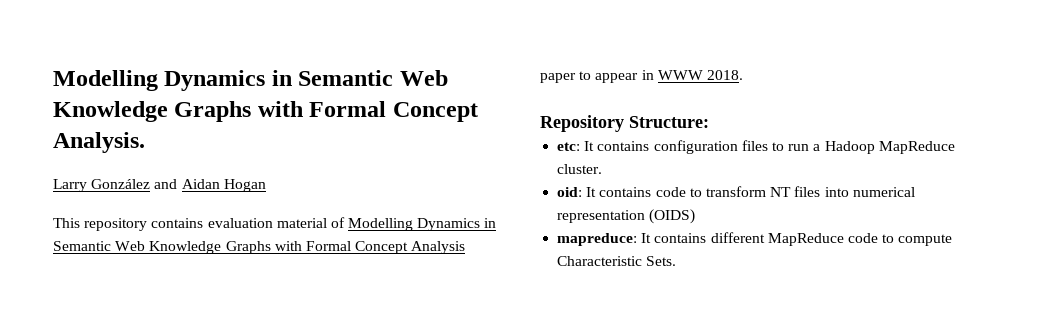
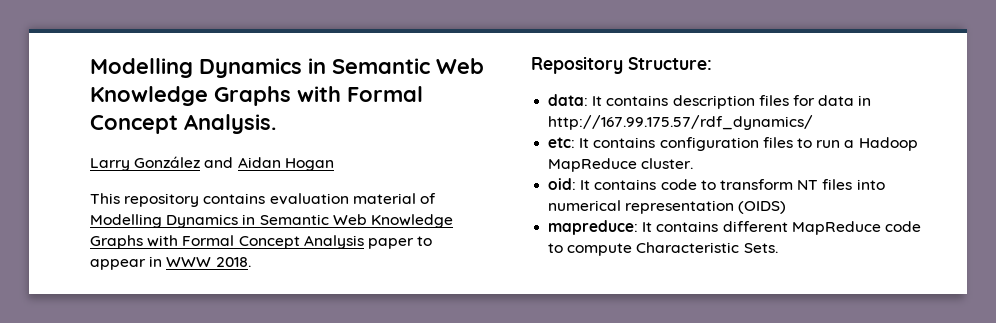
+ data: It contains description files for data in http://167.99.175.57/rdf_dynamics/

